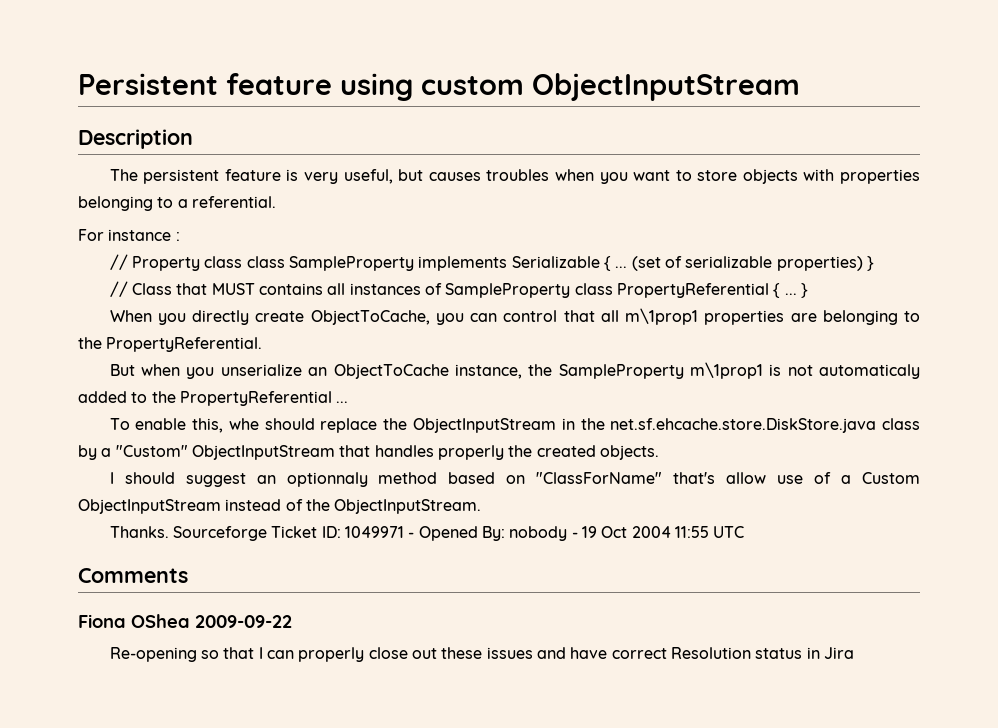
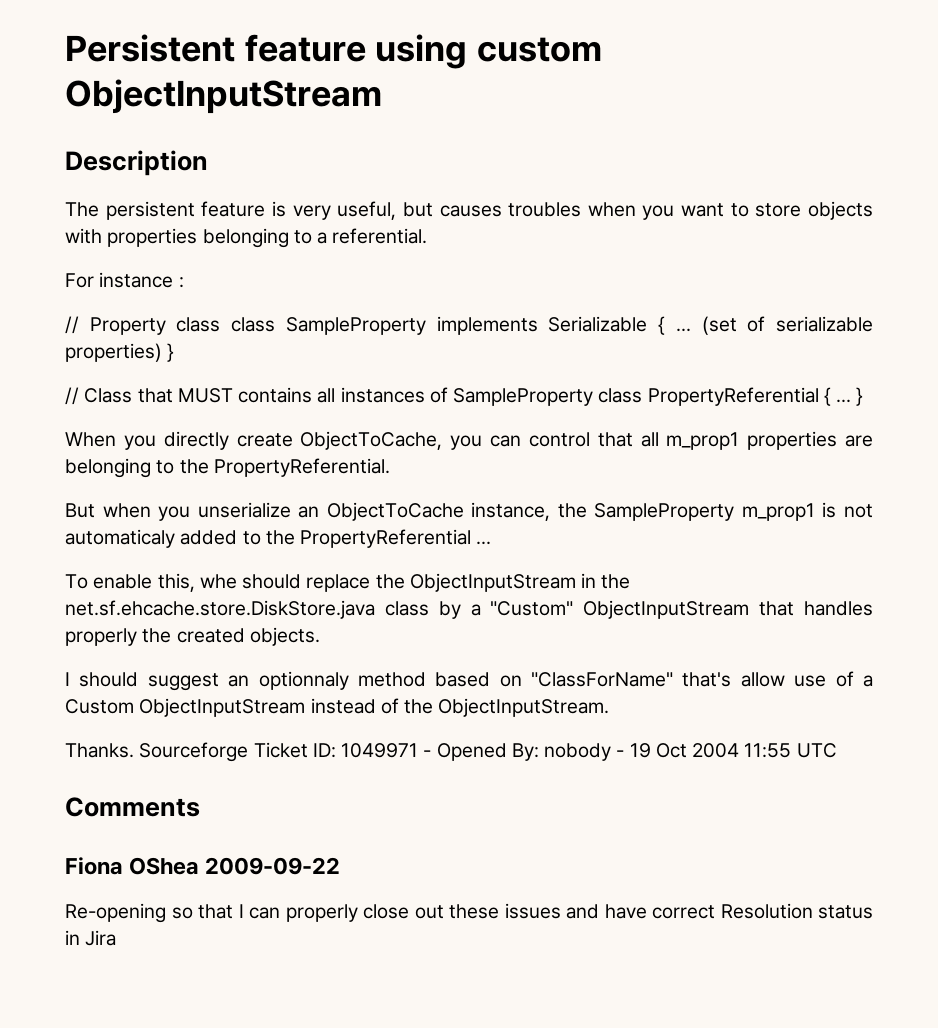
- When you directly create ObjectToCache, you can control that all m\1prop1 properties are belonging to the PropertyReferential.
+ When you directly create ObjectToCache, you can control that all m_prop1 properties are belonging to the PropertyReferential.
- But when you unserialize an ObjectToCache instance, the SampleProperty m\1prop1 is not automaticaly added to the PropertyReferential ...
+ But when you unserialize an ObjectToCache instance, the SampleProperty m_prop1 is not automaticaly added to the PropertyReferential ...

